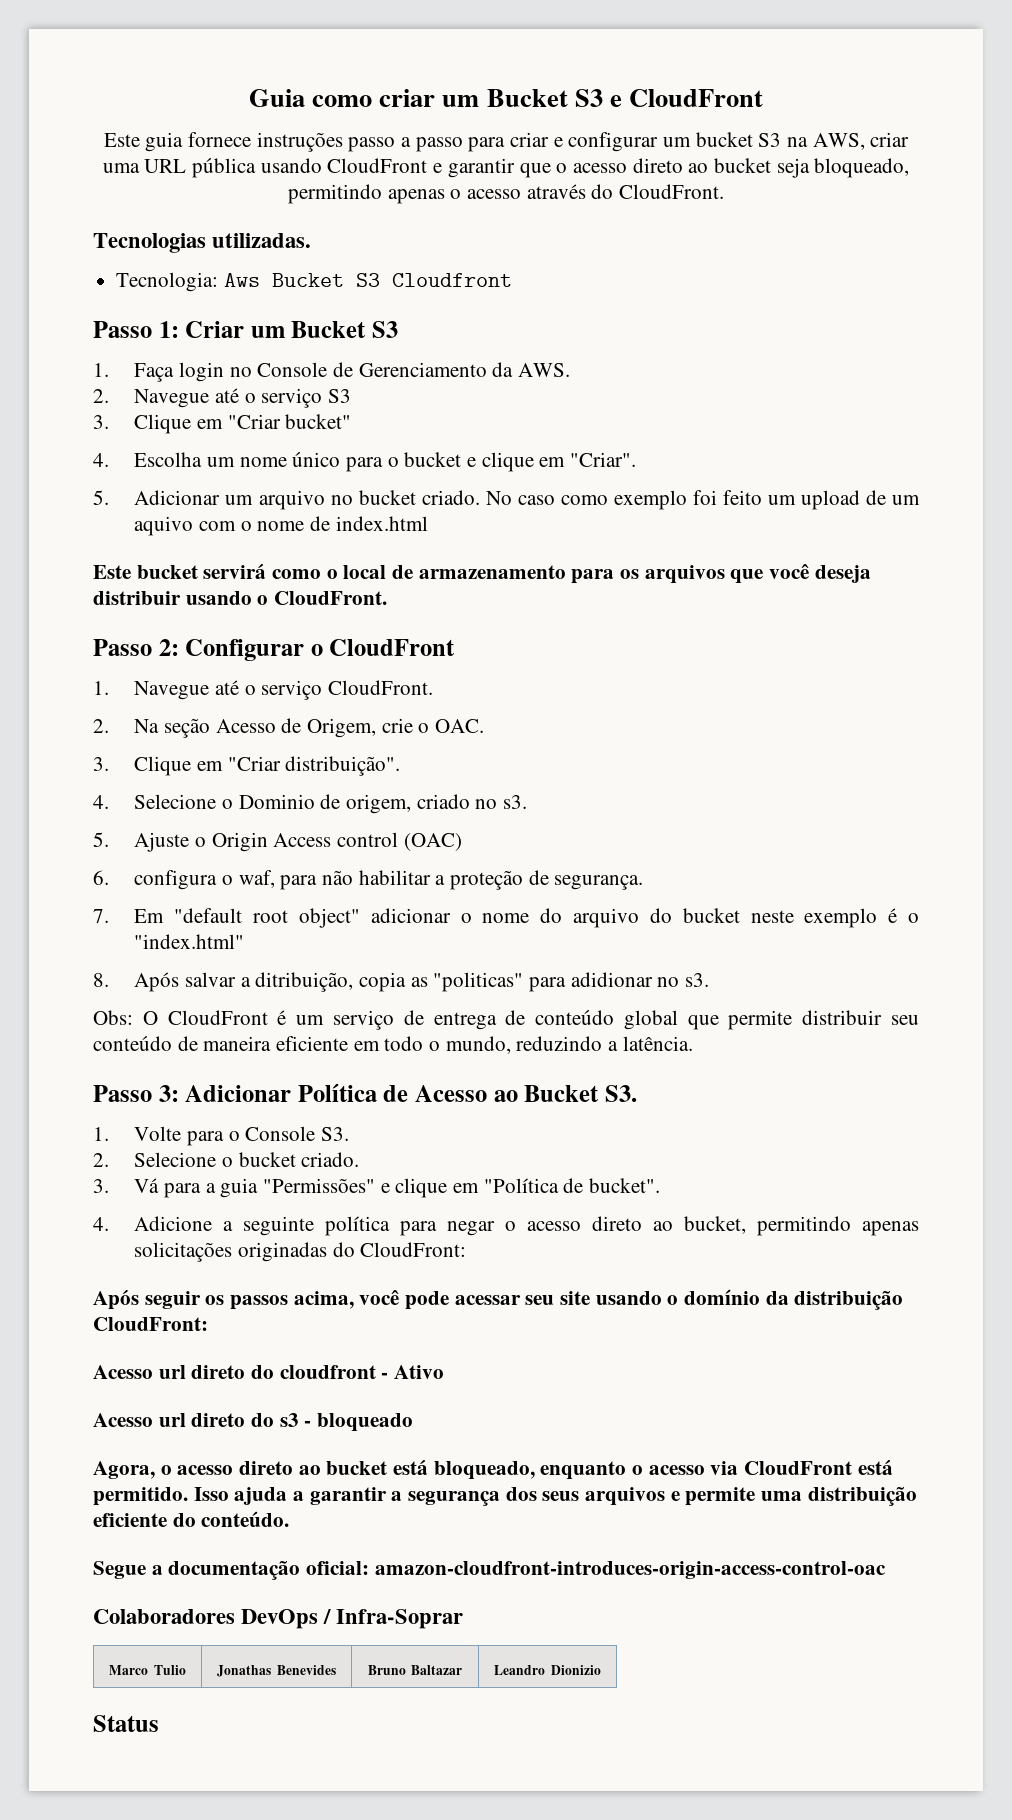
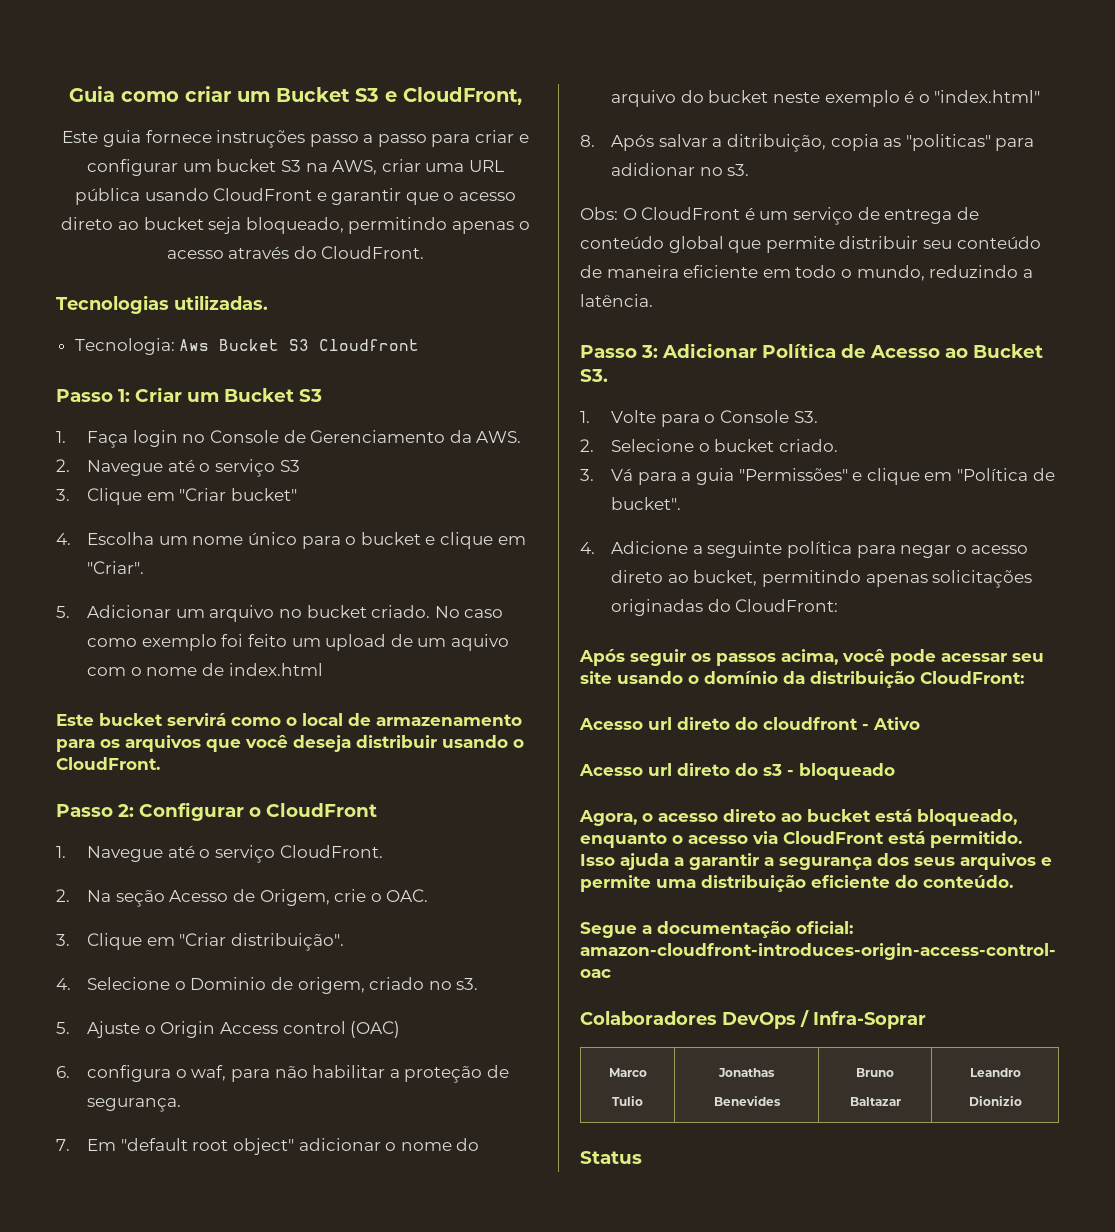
- Guia como criar um Bucket S3 e CloudFront
+ Guia como criar um Bucket S3 e CloudFront,

